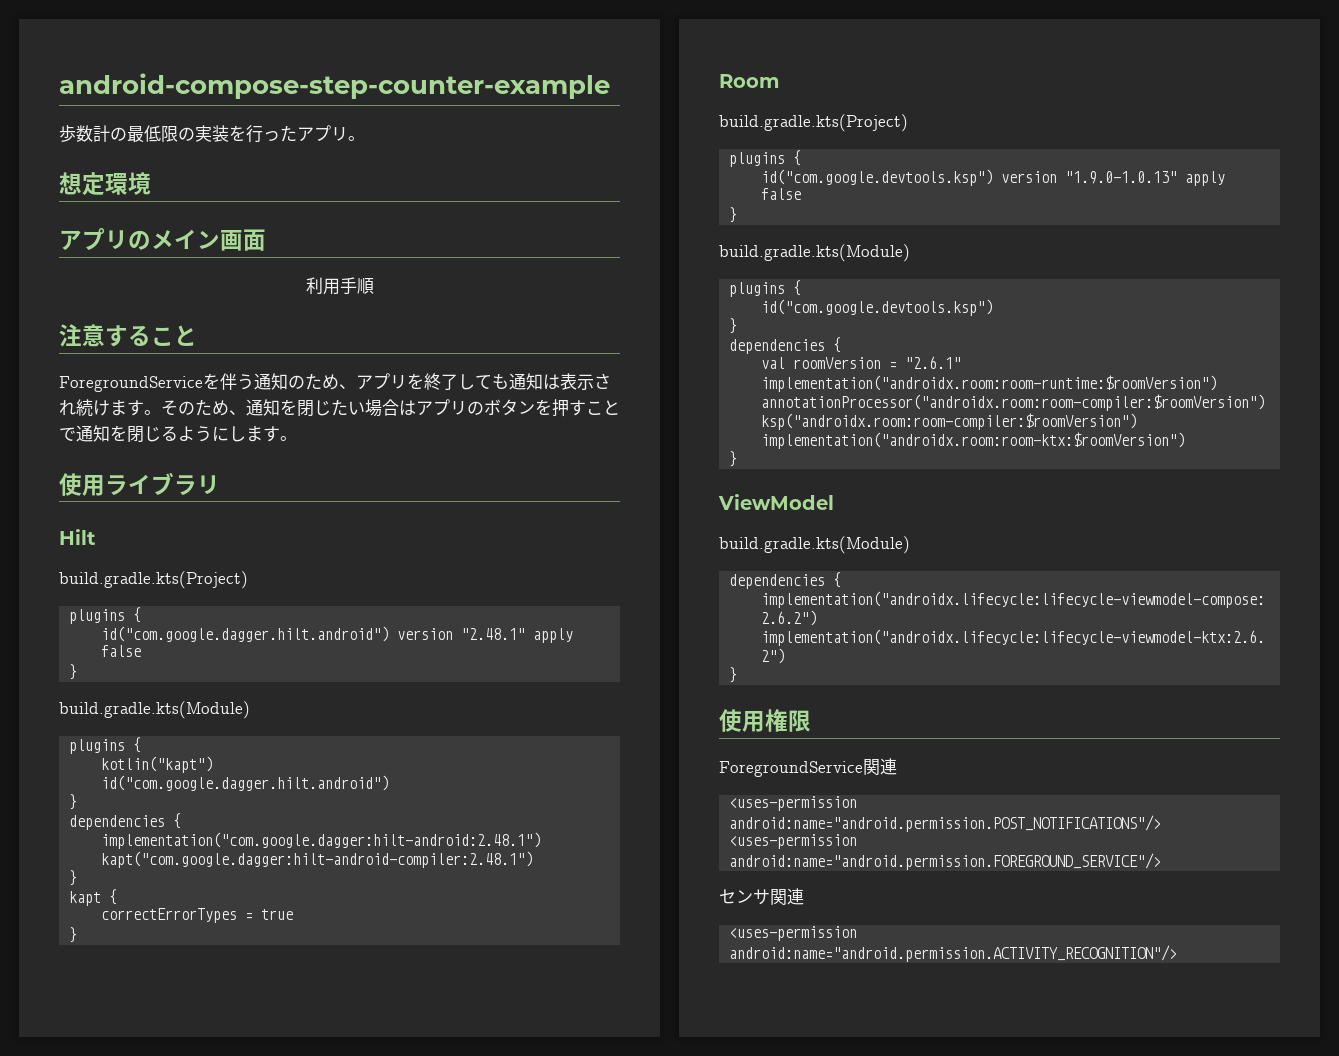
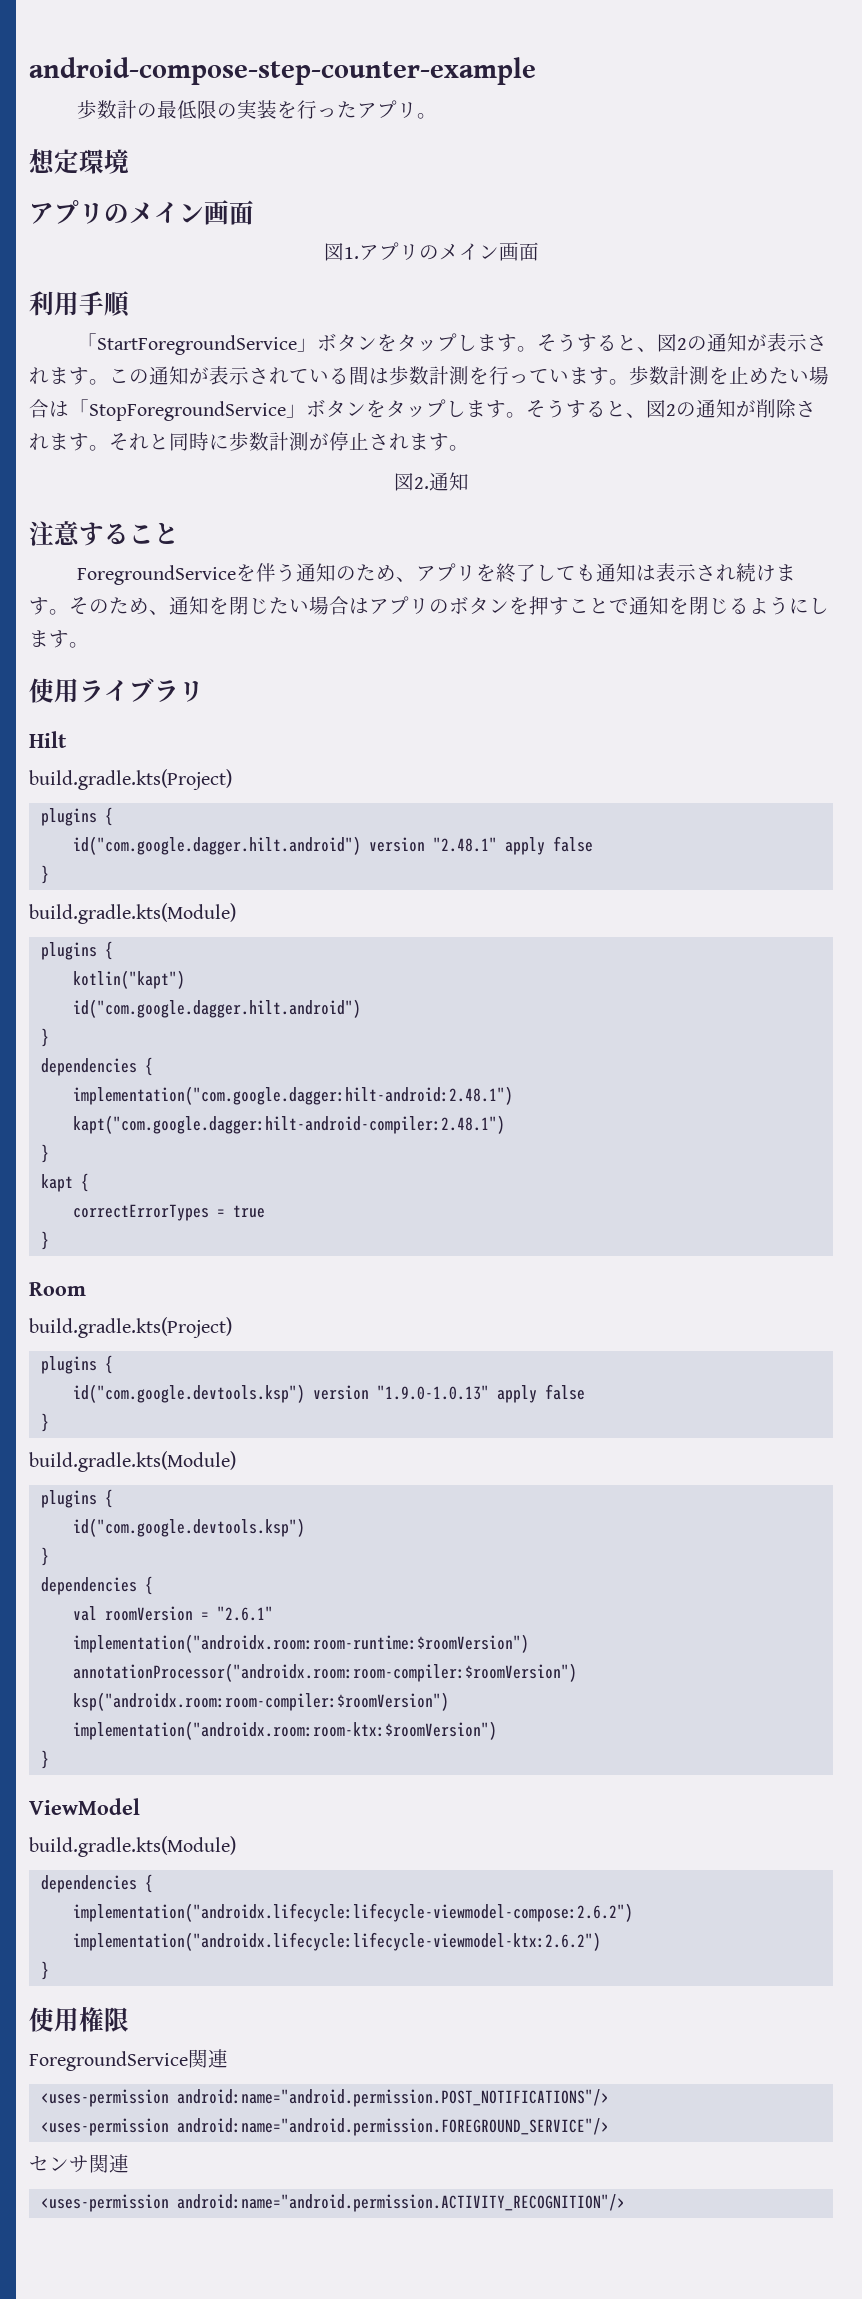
+ 図1.アプリのメイン画面
  利用手順
+ 「StartForegroundService」ボタンをタップします。そうすると、図2の通知が表示されます。この通知が表示されている間は歩数計測を行っています。歩数計測を止めたい場合は「StopForegroundService」ボタンをタップします。そうすると、図2の通知が削除されます。それと同時に歩数計測が停止されます。
+ 図2.通知

